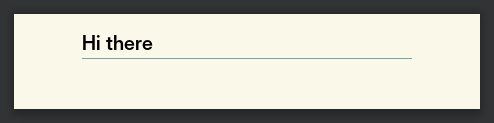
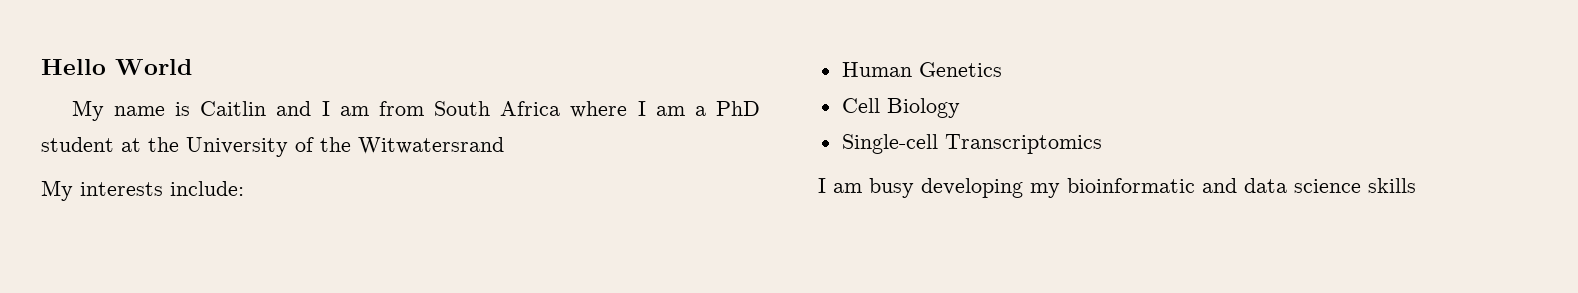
- Hi there
+ Hello World
+ My name is Caitlin and I am from South Africa where I am a PhD student at the University of the Witwatersrand
+ My interests include:
+ Human Genetics
+ Cell Biology
+ Single-cell Transcriptomics
+ I am busy developing my bioinformatic and data science skills

